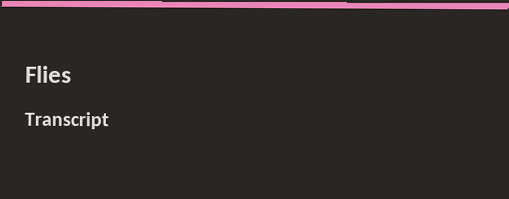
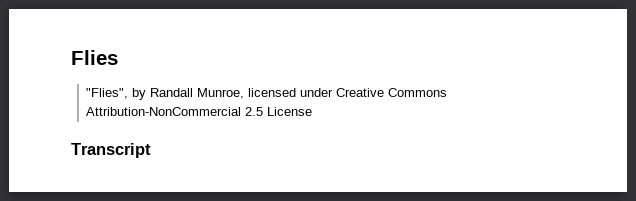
+ "Flies", by Randall Munroe, licensed under Creative Commons Attribution-NonCommercial 2.5 License

